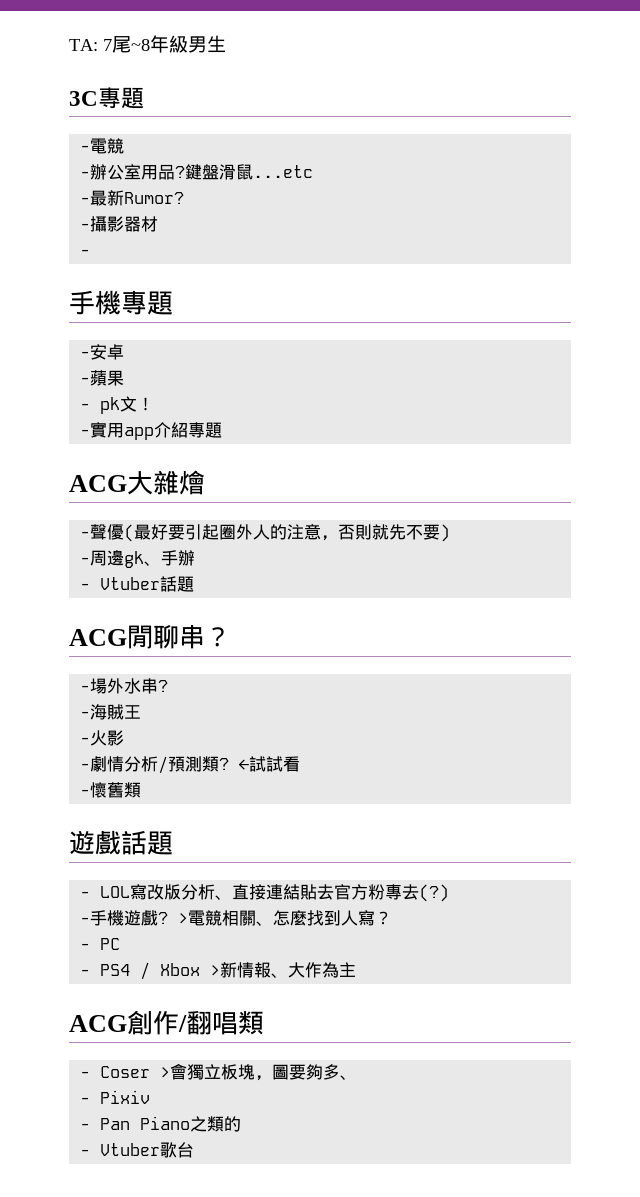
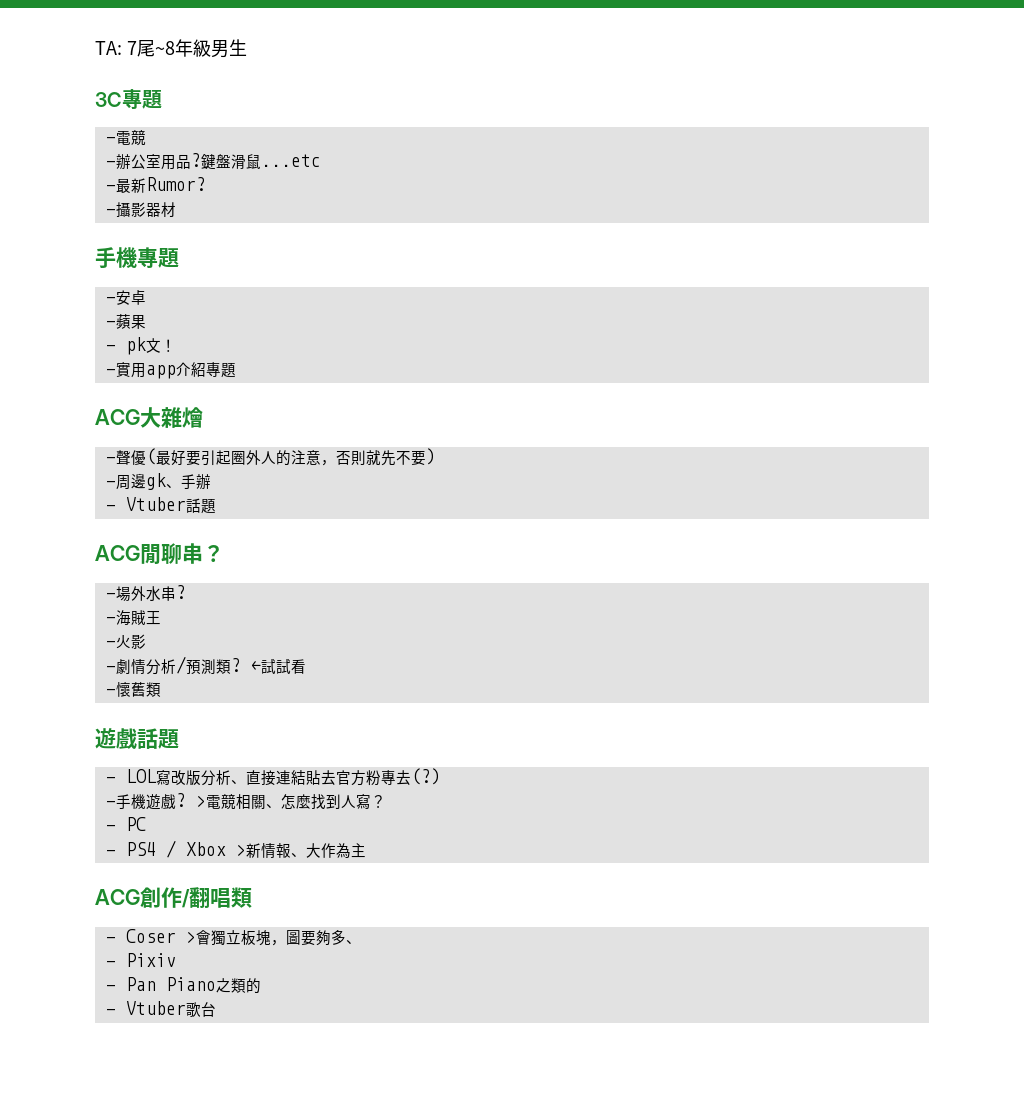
  -攝影器材
- -

